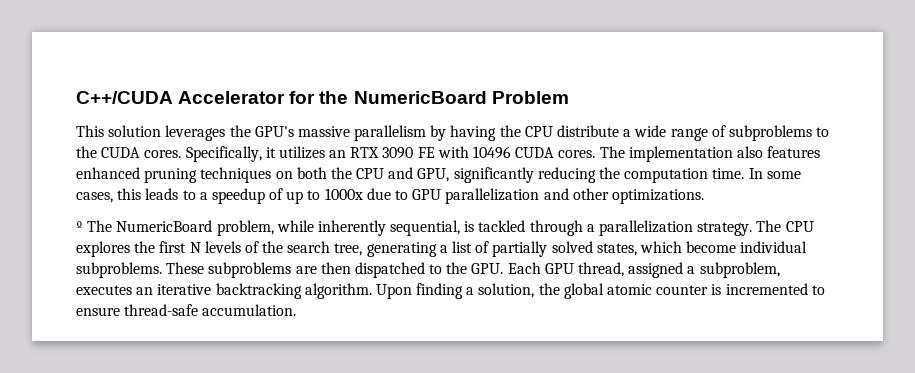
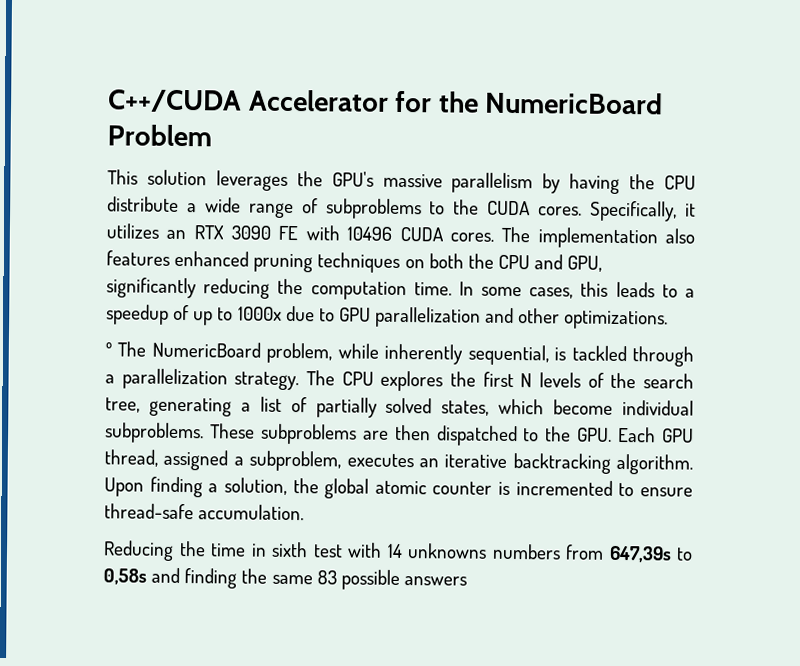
+ Reducing the time in sixth test with 14 unknowns numbers from 647,39s to 0,58s and finding the same 83 possible answers

